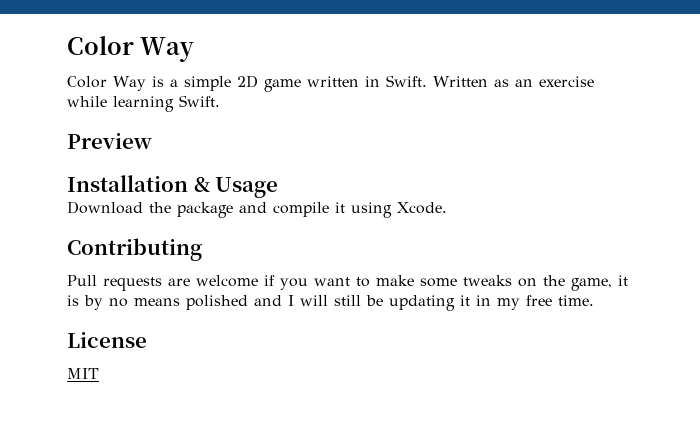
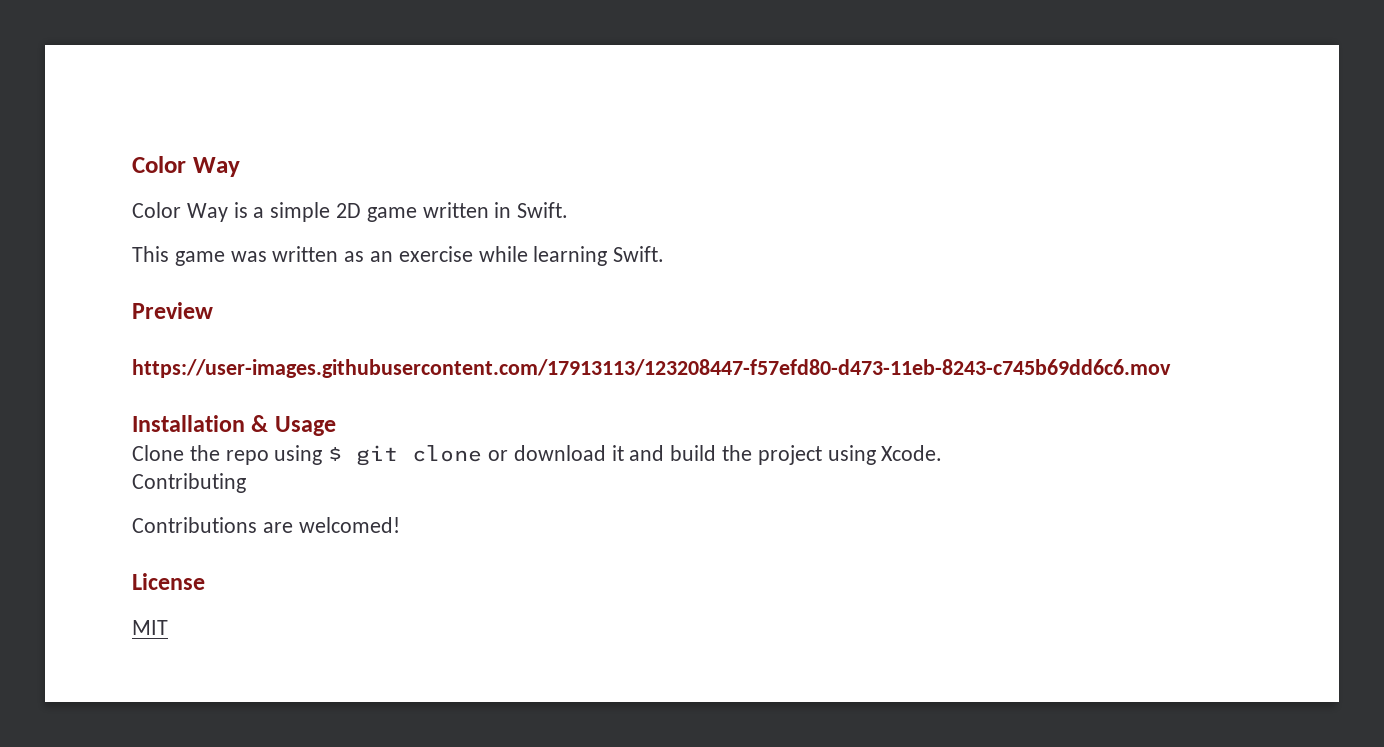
- Color Way is a simple 2D game written in Swift. Written as an exercise while learning Swift.
+ Color Way is a simple 2D game written in Swift.
+ This game was written as an exercise while learning Swift.
+ https://user-images.githubusercontent.com/17913113/123208447-f57efd80-d473-11eb-8243-c745b69dd6c6.mov
- Download the package and compile it using Xcode.
+ Clone the repo using $ git clone or download it and build the project using Xcode.
  Contributing
- Pull requests are welcome if you want to make some tweaks on the game, it is by no means polished and I will still be updating it in my free time.
+ Contributions are welcomed!

